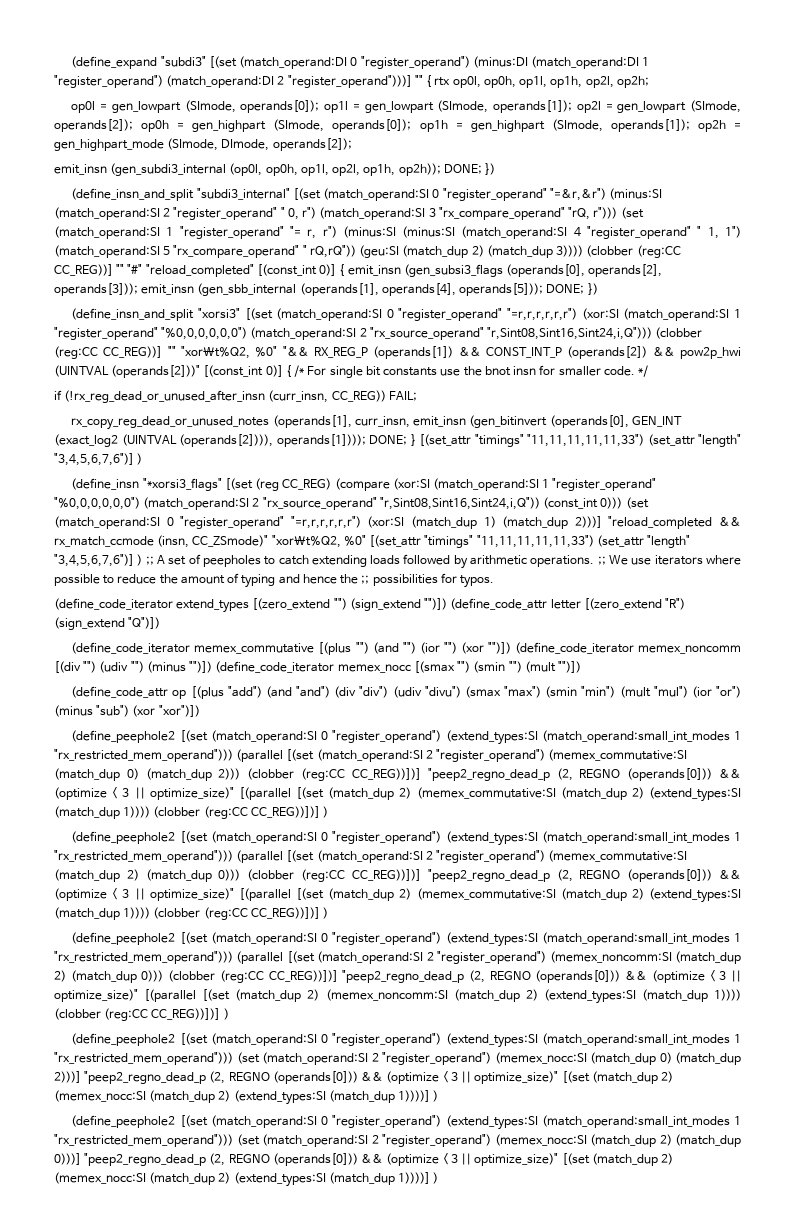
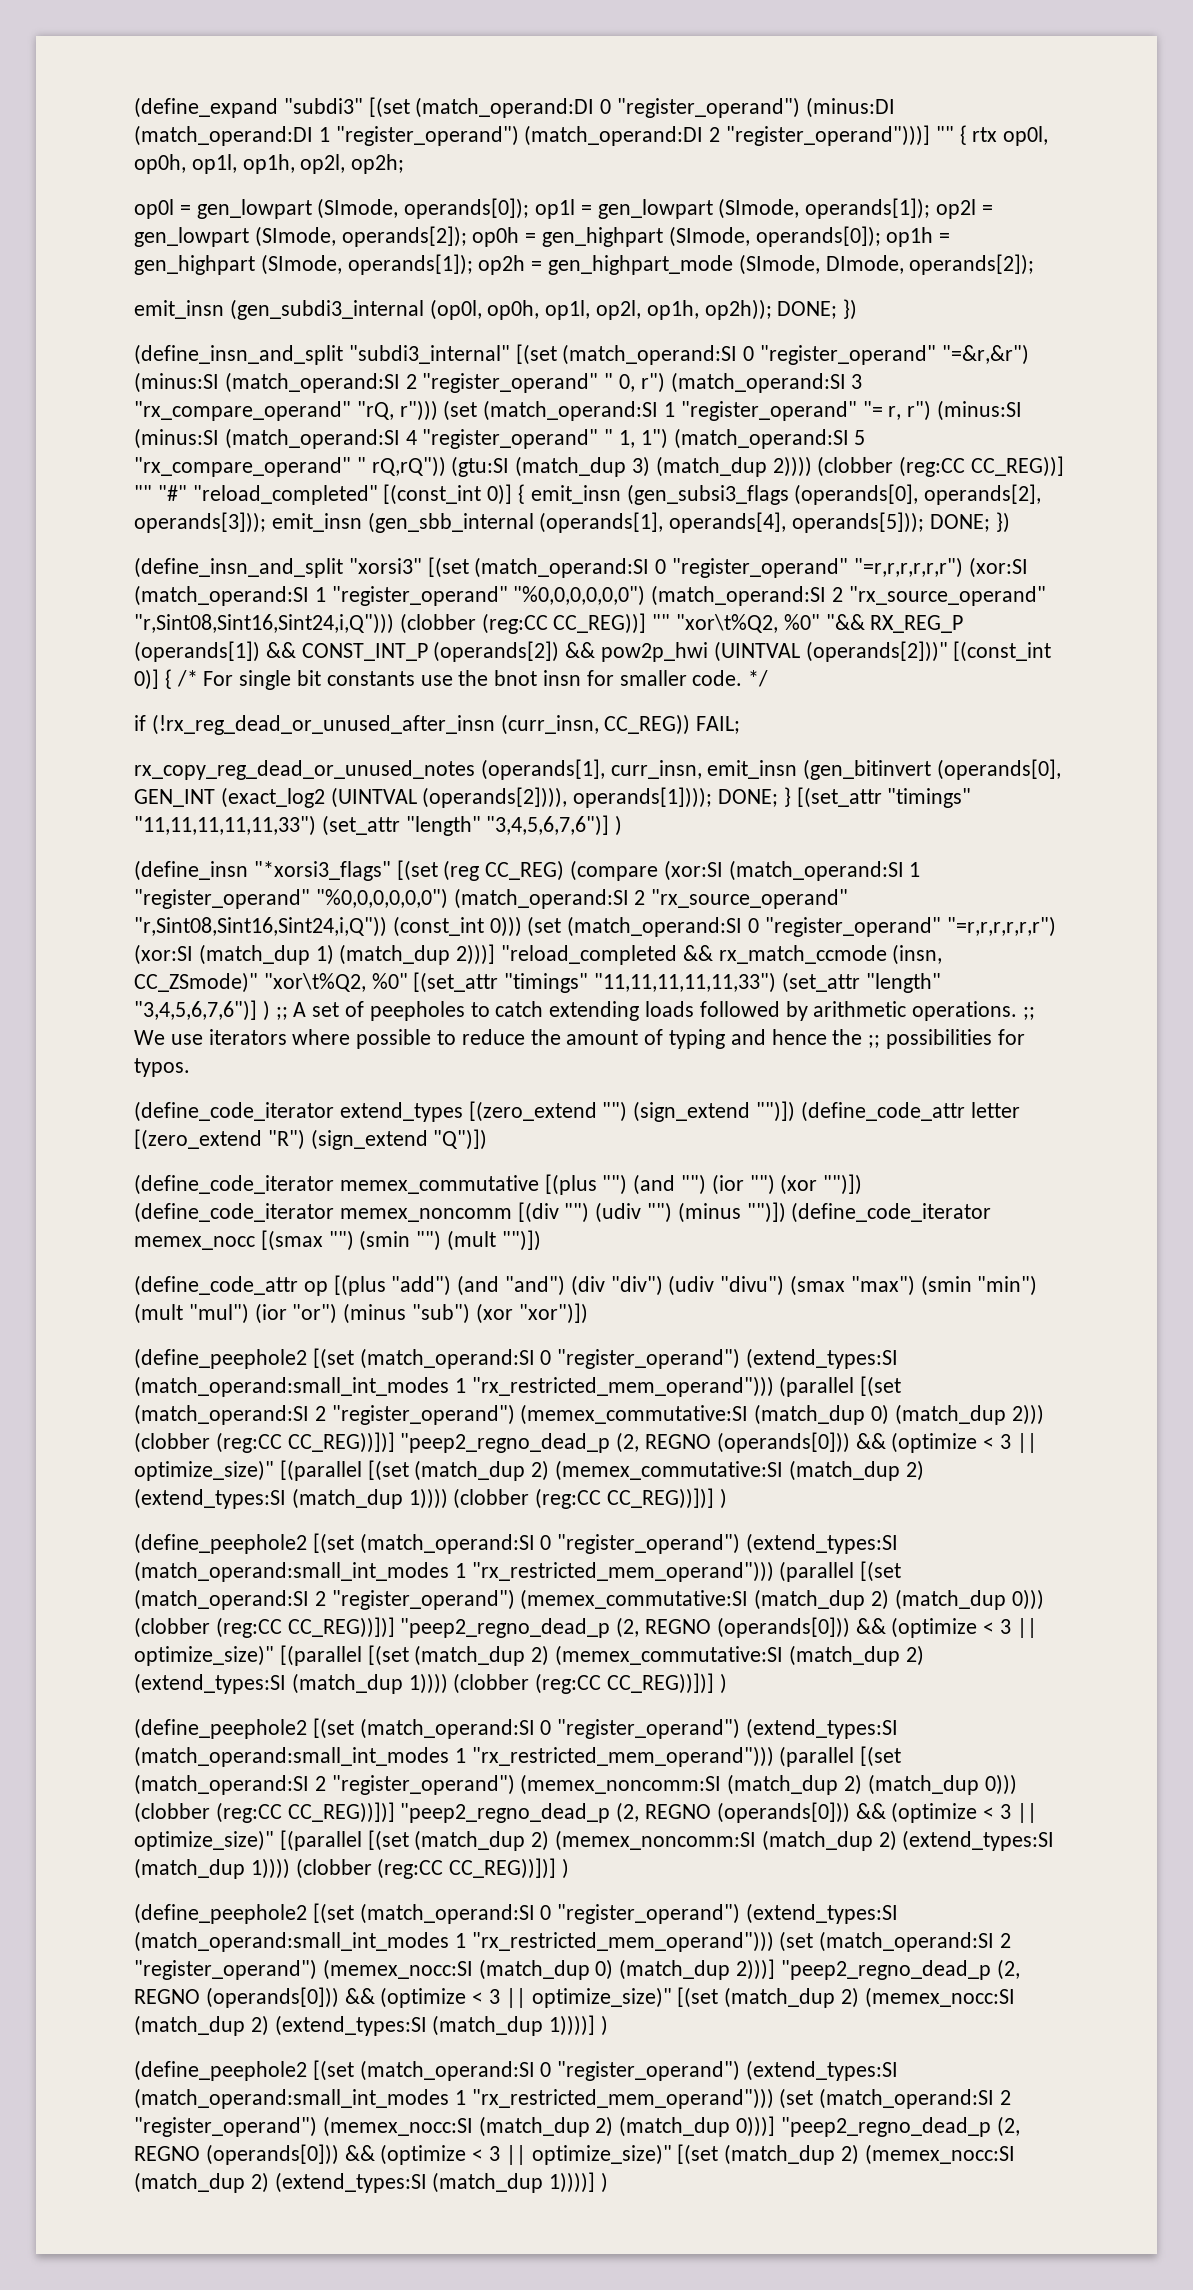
- (define_insn_and_split "subdi3_internal" [(set (match_operand:SI 0 "register_operand" "=&r,&r") (minus:SI (match_operand:SI 2 "register_operand" " 0, r") (match_operand:SI 3 "rx_compare_operand" "rQ, r"))) (set (match_operand:SI 1 "register_operand" "= r, r") (minus:SI (minus:SI (match_operand:SI 4 "register_operand" " 1, 1") (match_operand:SI 5 "rx_compare_operand" " rQ,rQ")) (geu:SI (match_dup 2) (match_dup 3)))) (clobber (reg:CC CC_REG))] "" "#" "reload_completed" [(const_int 0)] { emit_insn (gen_subsi3_flags (operands[0], operands[2], operands[3])); emit_insn (gen_sbb_internal (operands[1], operands[4], operands[5])); DONE; })
+ (define_insn_and_split "subdi3_internal" [(set (match_operand:SI 0 "register_operand" "=&r,&r") (minus:SI (match_operand:SI 2 "register_operand" " 0, r") (match_operand:SI 3 "rx_compare_operand" "rQ, r"))) (set (match_operand:SI 1 "register_operand" "= r, r") (minus:SI (minus:SI (match_operand:SI 4 "register_operand" " 1, 1") (match_operand:SI 5 "rx_compare_operand" " rQ,rQ")) (gtu:SI (match_dup 3) (match_dup 2)))) (clobber (reg:CC CC_REG))] "" "#" "reload_completed" [(const_int 0)] { emit_insn (gen_subsi3_flags (operands[0], operands[2], operands[3])); emit_insn (gen_sbb_internal (operands[1], operands[4], operands[5])); DONE; })

